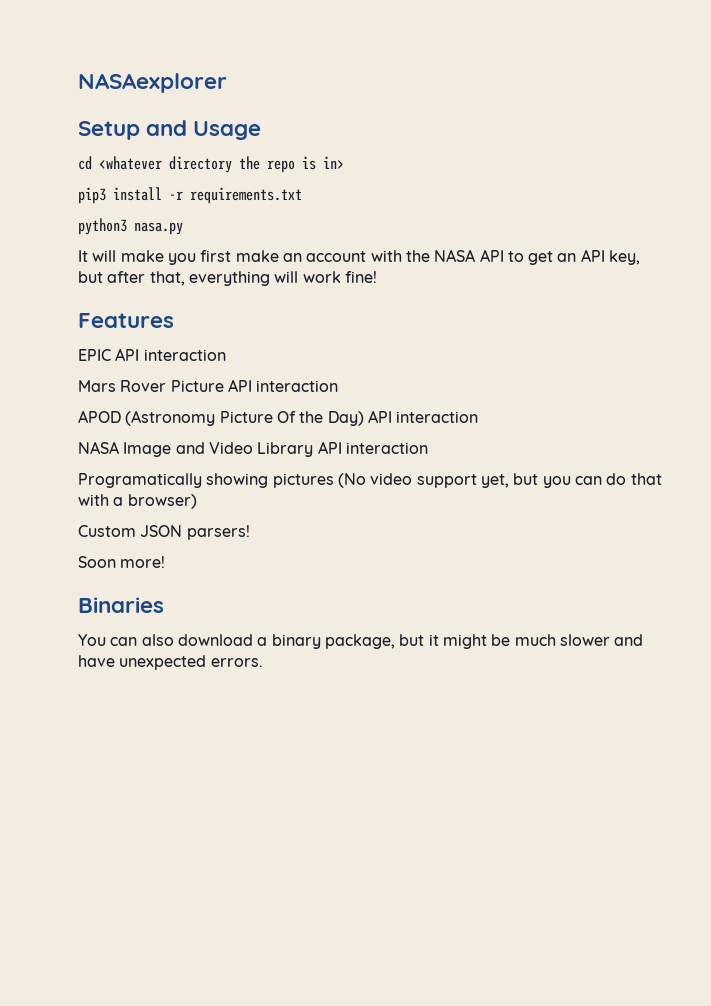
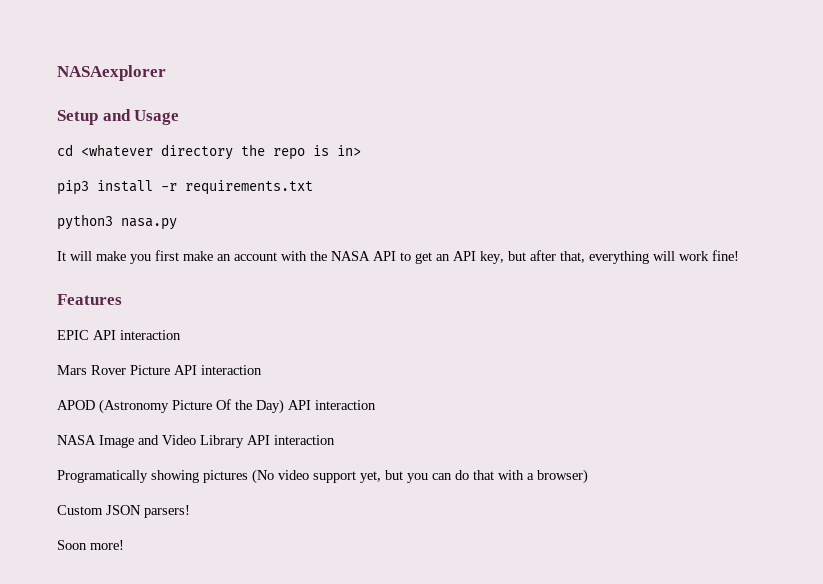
- Binaries
- You can also download a binary package, but it might be much slower and have unexpected errors.

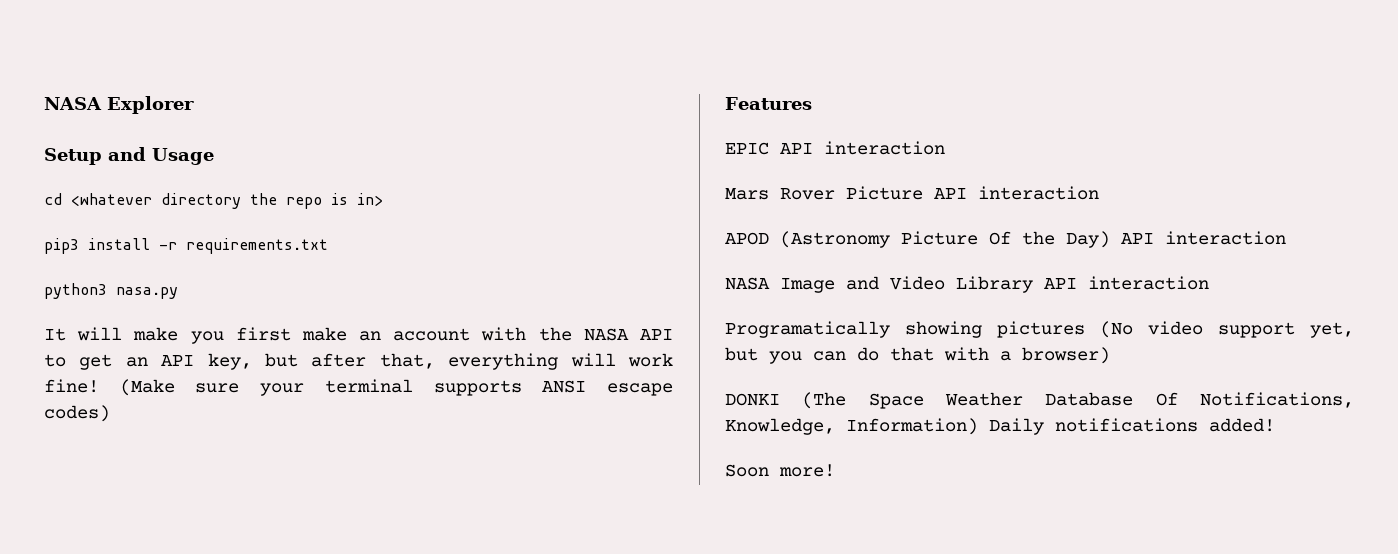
- NASAexplorer
+ NASA Explorer
+ (Make sure your terminal supports ANSI escape codes)
- Custom JSON parsers!
+ DONKI (The Space Weather Database Of Notifications, Knowledge, Information) Daily notifications added!

